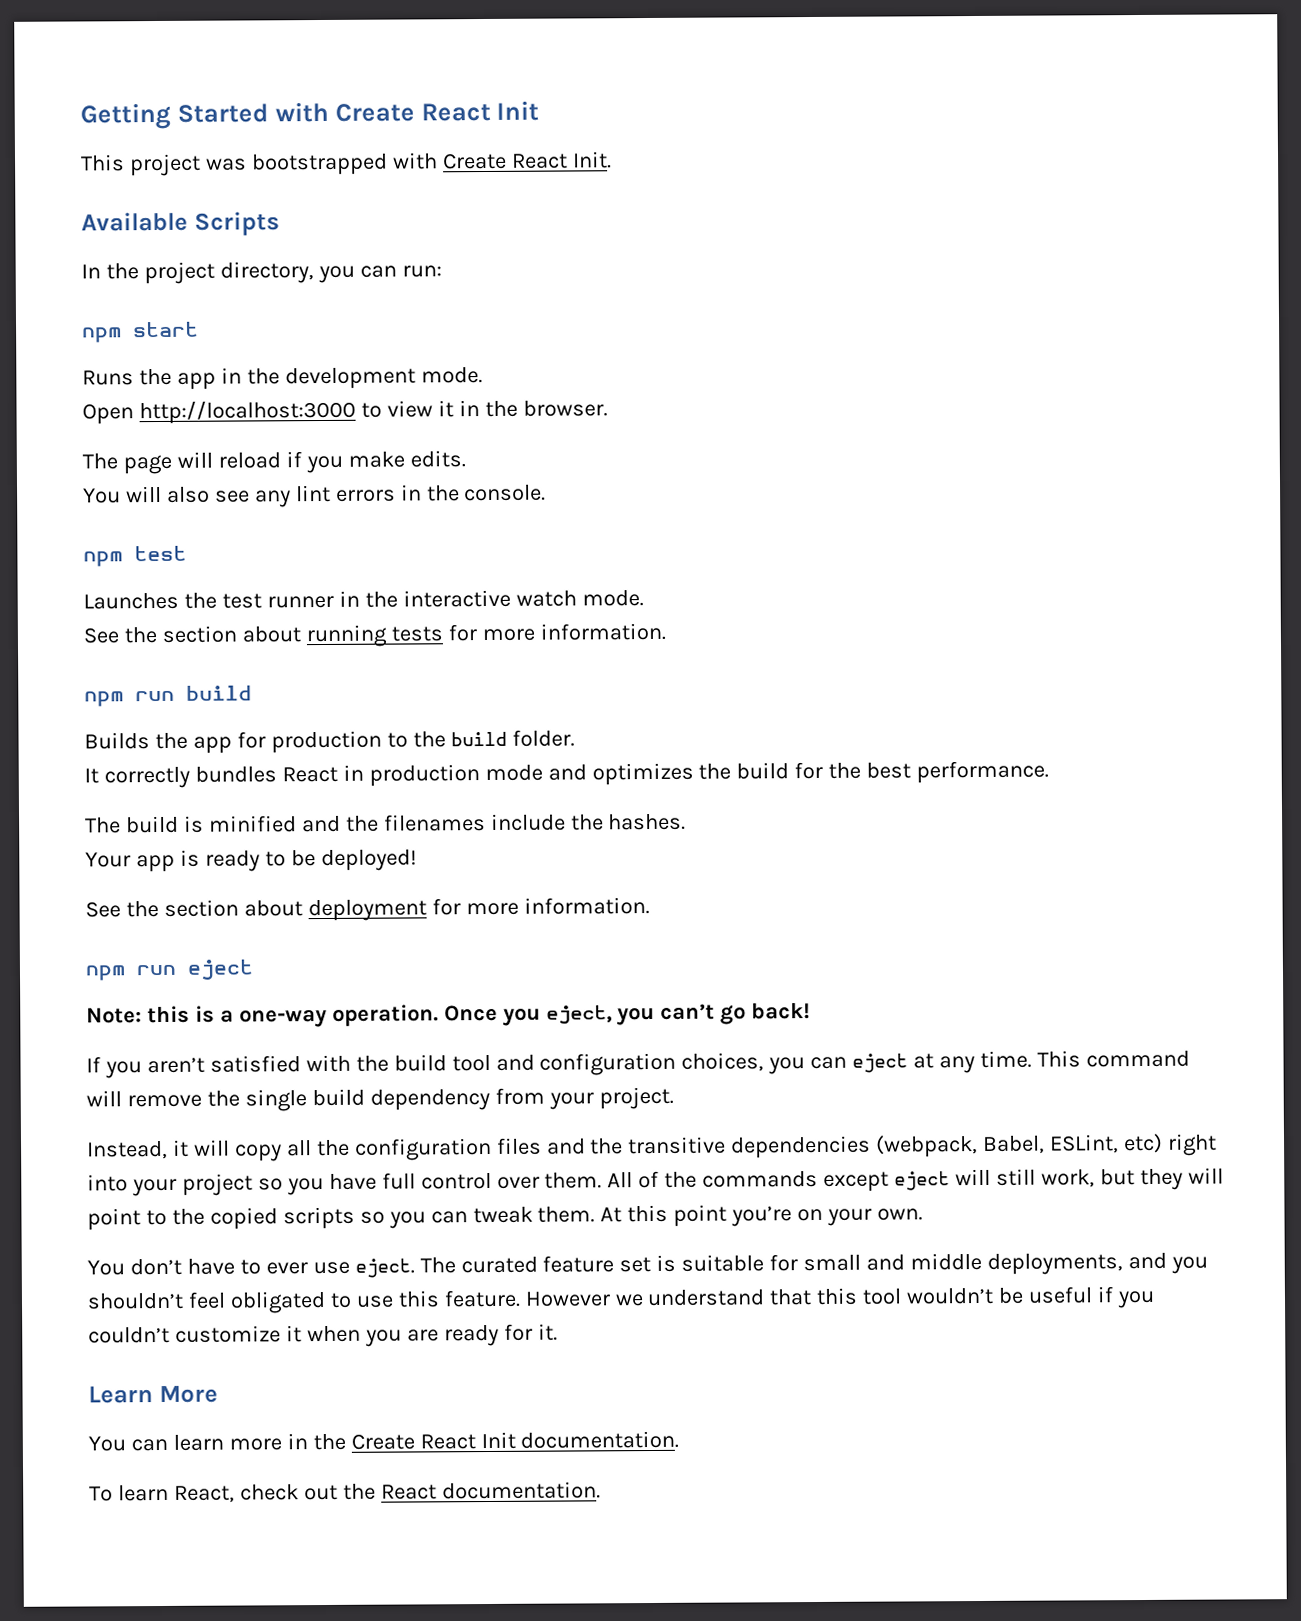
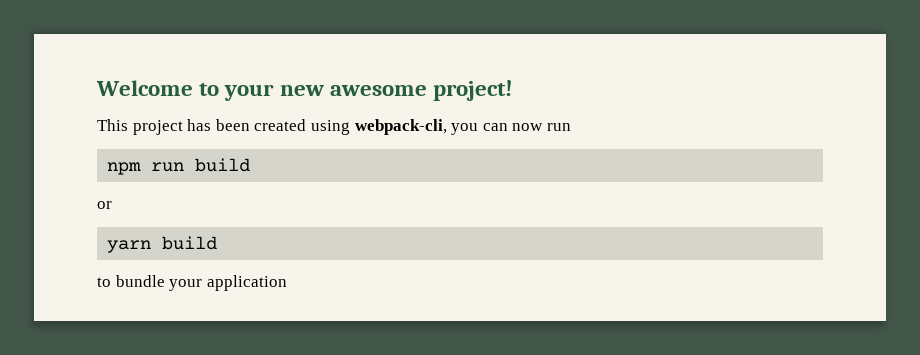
- Getting Started with Create React Init
- This project was bootstrapped with Create React Init.
- Available Scripts
- In the project directory, you can run:
- npm start
- Runs the app in the development mode.
- Open http://localhost:3000 to view it in the browser.
- The page will reload if you make edits.
- You will also see any lint errors in the console.
- npm test
- Launches the test runner in the interactive watch mode.
- See the section about running tests for more information.
+ Welcome to your new awesome project!
+ This project has been created using webpack-cli, you can now run
  npm run build
- Builds the app for production to the build folder.
- It correctly bundles React in production mode and optimizes the build for the best performance.
- The build is minified and the filenames include the hashes.
- Your app is ready to be deployed!
- See the section about deployment for more information.
- npm run eject
- Note: this is a one-way operation. Once you eject, you can’t go back!
- If you aren’t satisfied with the build tool and configuration choices, you can eject at any time. This command will remove the single build dependency from your project.
- Instead, it will copy all the configuration files and the transitive dependencies (webpack, Babel, ESLint, etc) right into your project so you have full control over them. All of the commands except eject will still work, but they will point to the copied scripts so you can tweak them. At this point you’re on your own.
- You don’t have to ever use eject. The curated feature set is suitable for small and middle deployments, and you shouldn’t feel obligated to use this feature. However we understand that this tool wouldn’t be useful if you couldn’t customize it when you are ready for it.
- Learn More
- You can learn more in the Create React Init documentation.
- To learn React, check out the React documentation.
+ or
+ yarn build
+ to bundle your application

